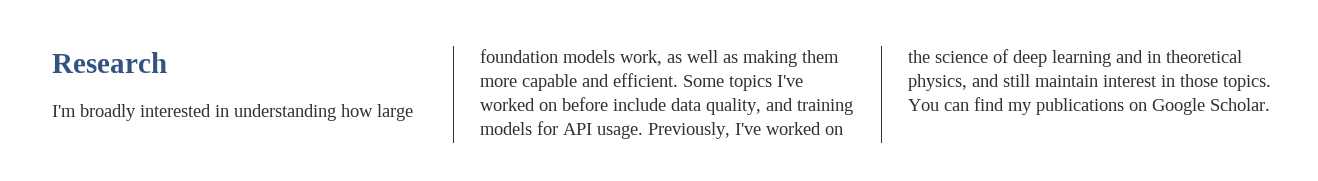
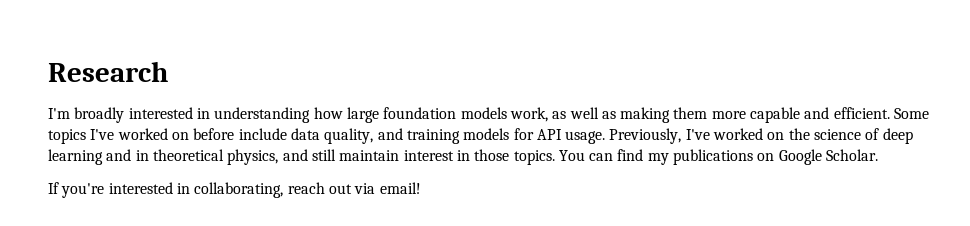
+ If you're interested in collaborating, reach out via email!

